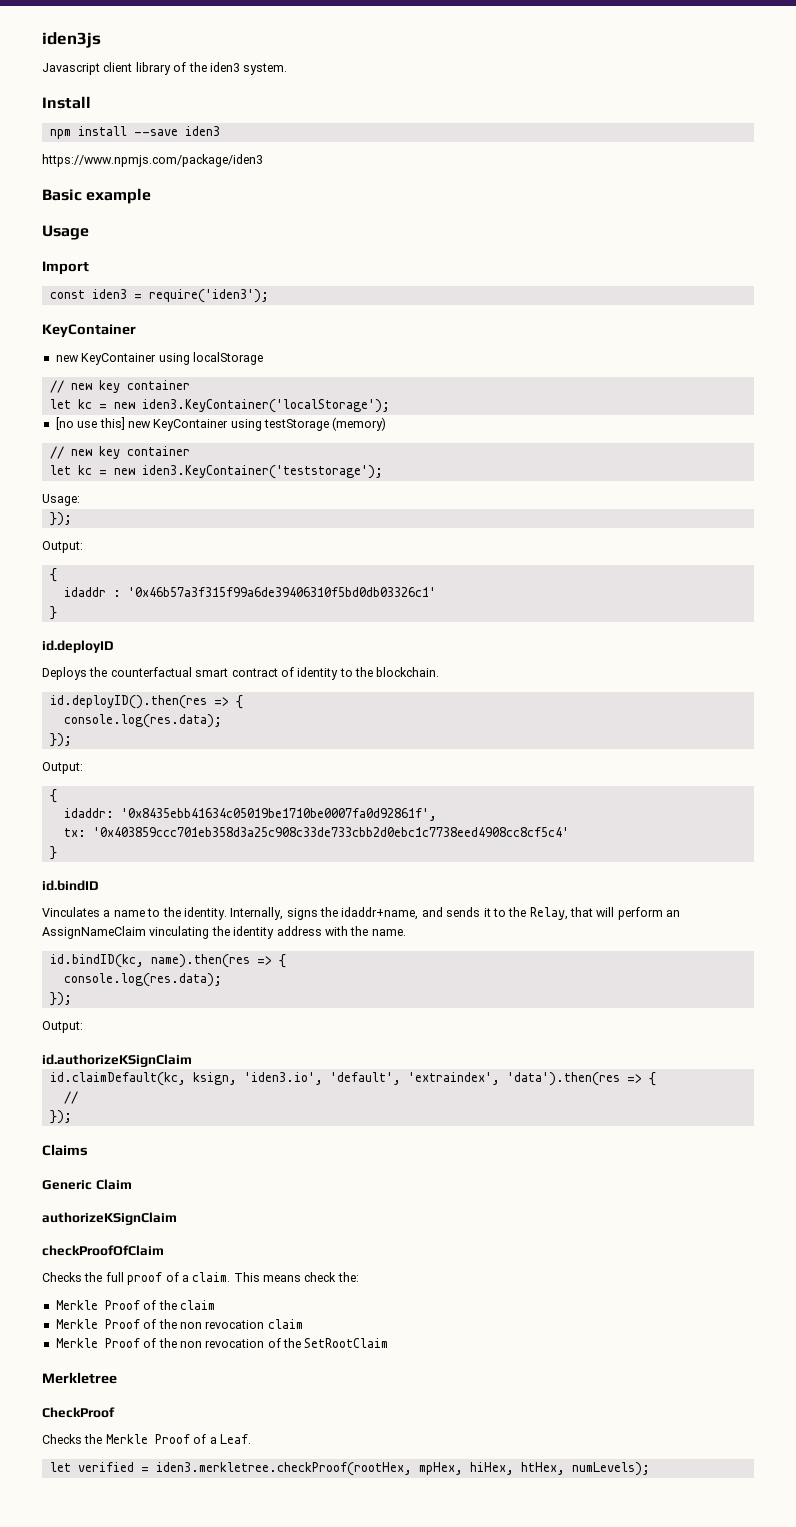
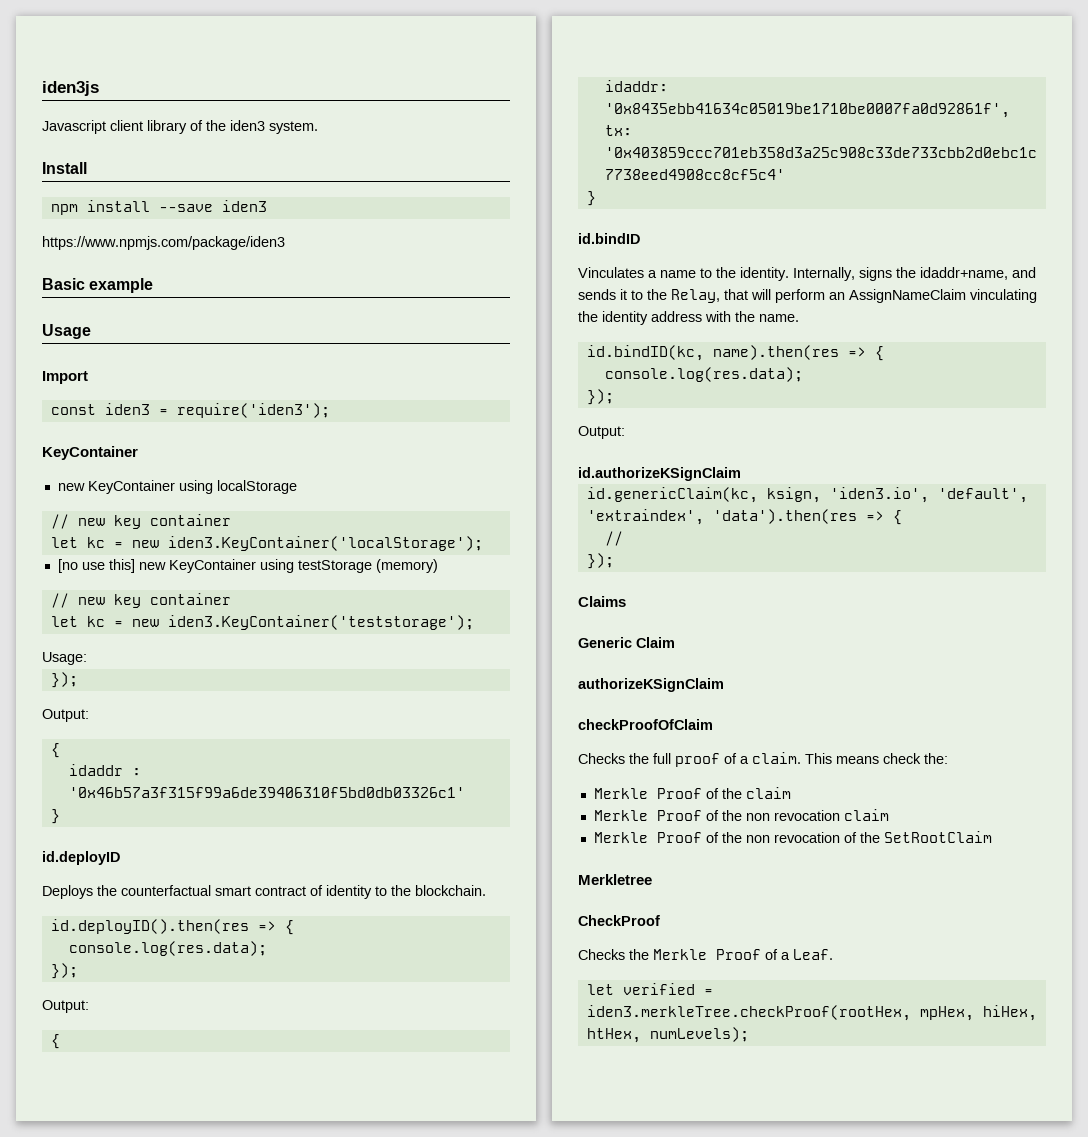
- id.claimDefault(kc, ksign, 'iden3.io', 'default', 'extraindex', 'data').then(res => {
+ id.genericClaim(kc, ksign, 'iden3.io', 'default', 'extraindex', 'data').then(res => {
- let verified = iden3.merkletree.checkProof(rootHex, mpHex, hiHex, htHex, numLevels);
+ let verified = iden3.merkleTree.checkProof(rootHex, mpHex, hiHex, htHex, numLevels);

